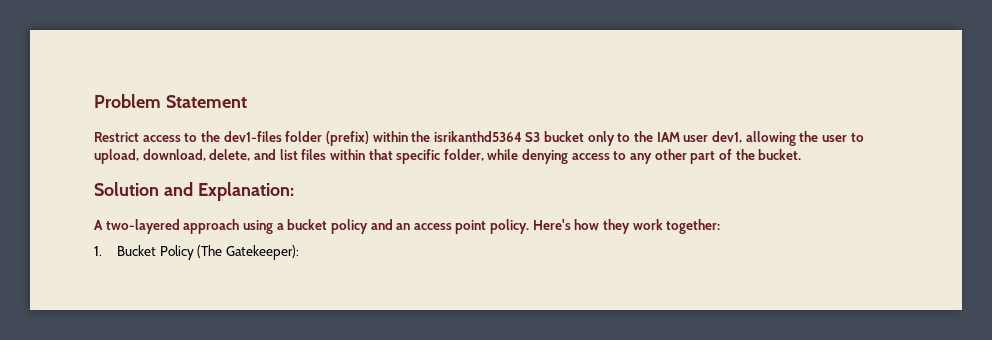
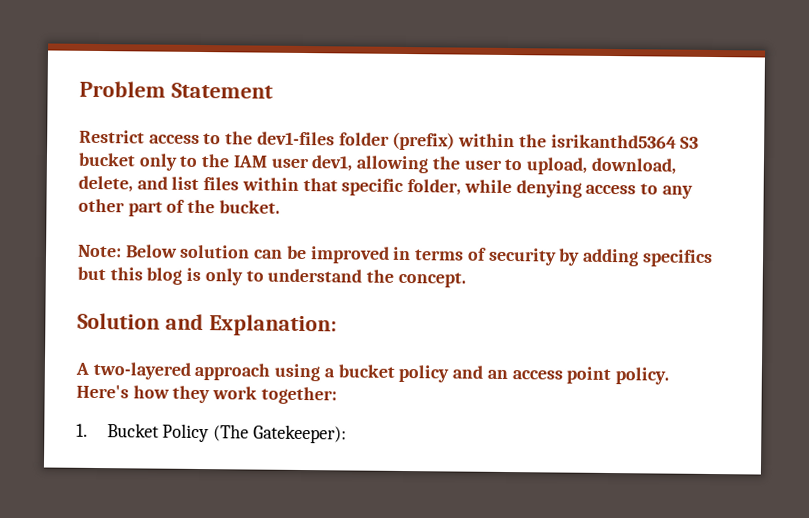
+ Note: Below solution can be improved in terms of security by adding specifics but this blog is only to understand the concept.

